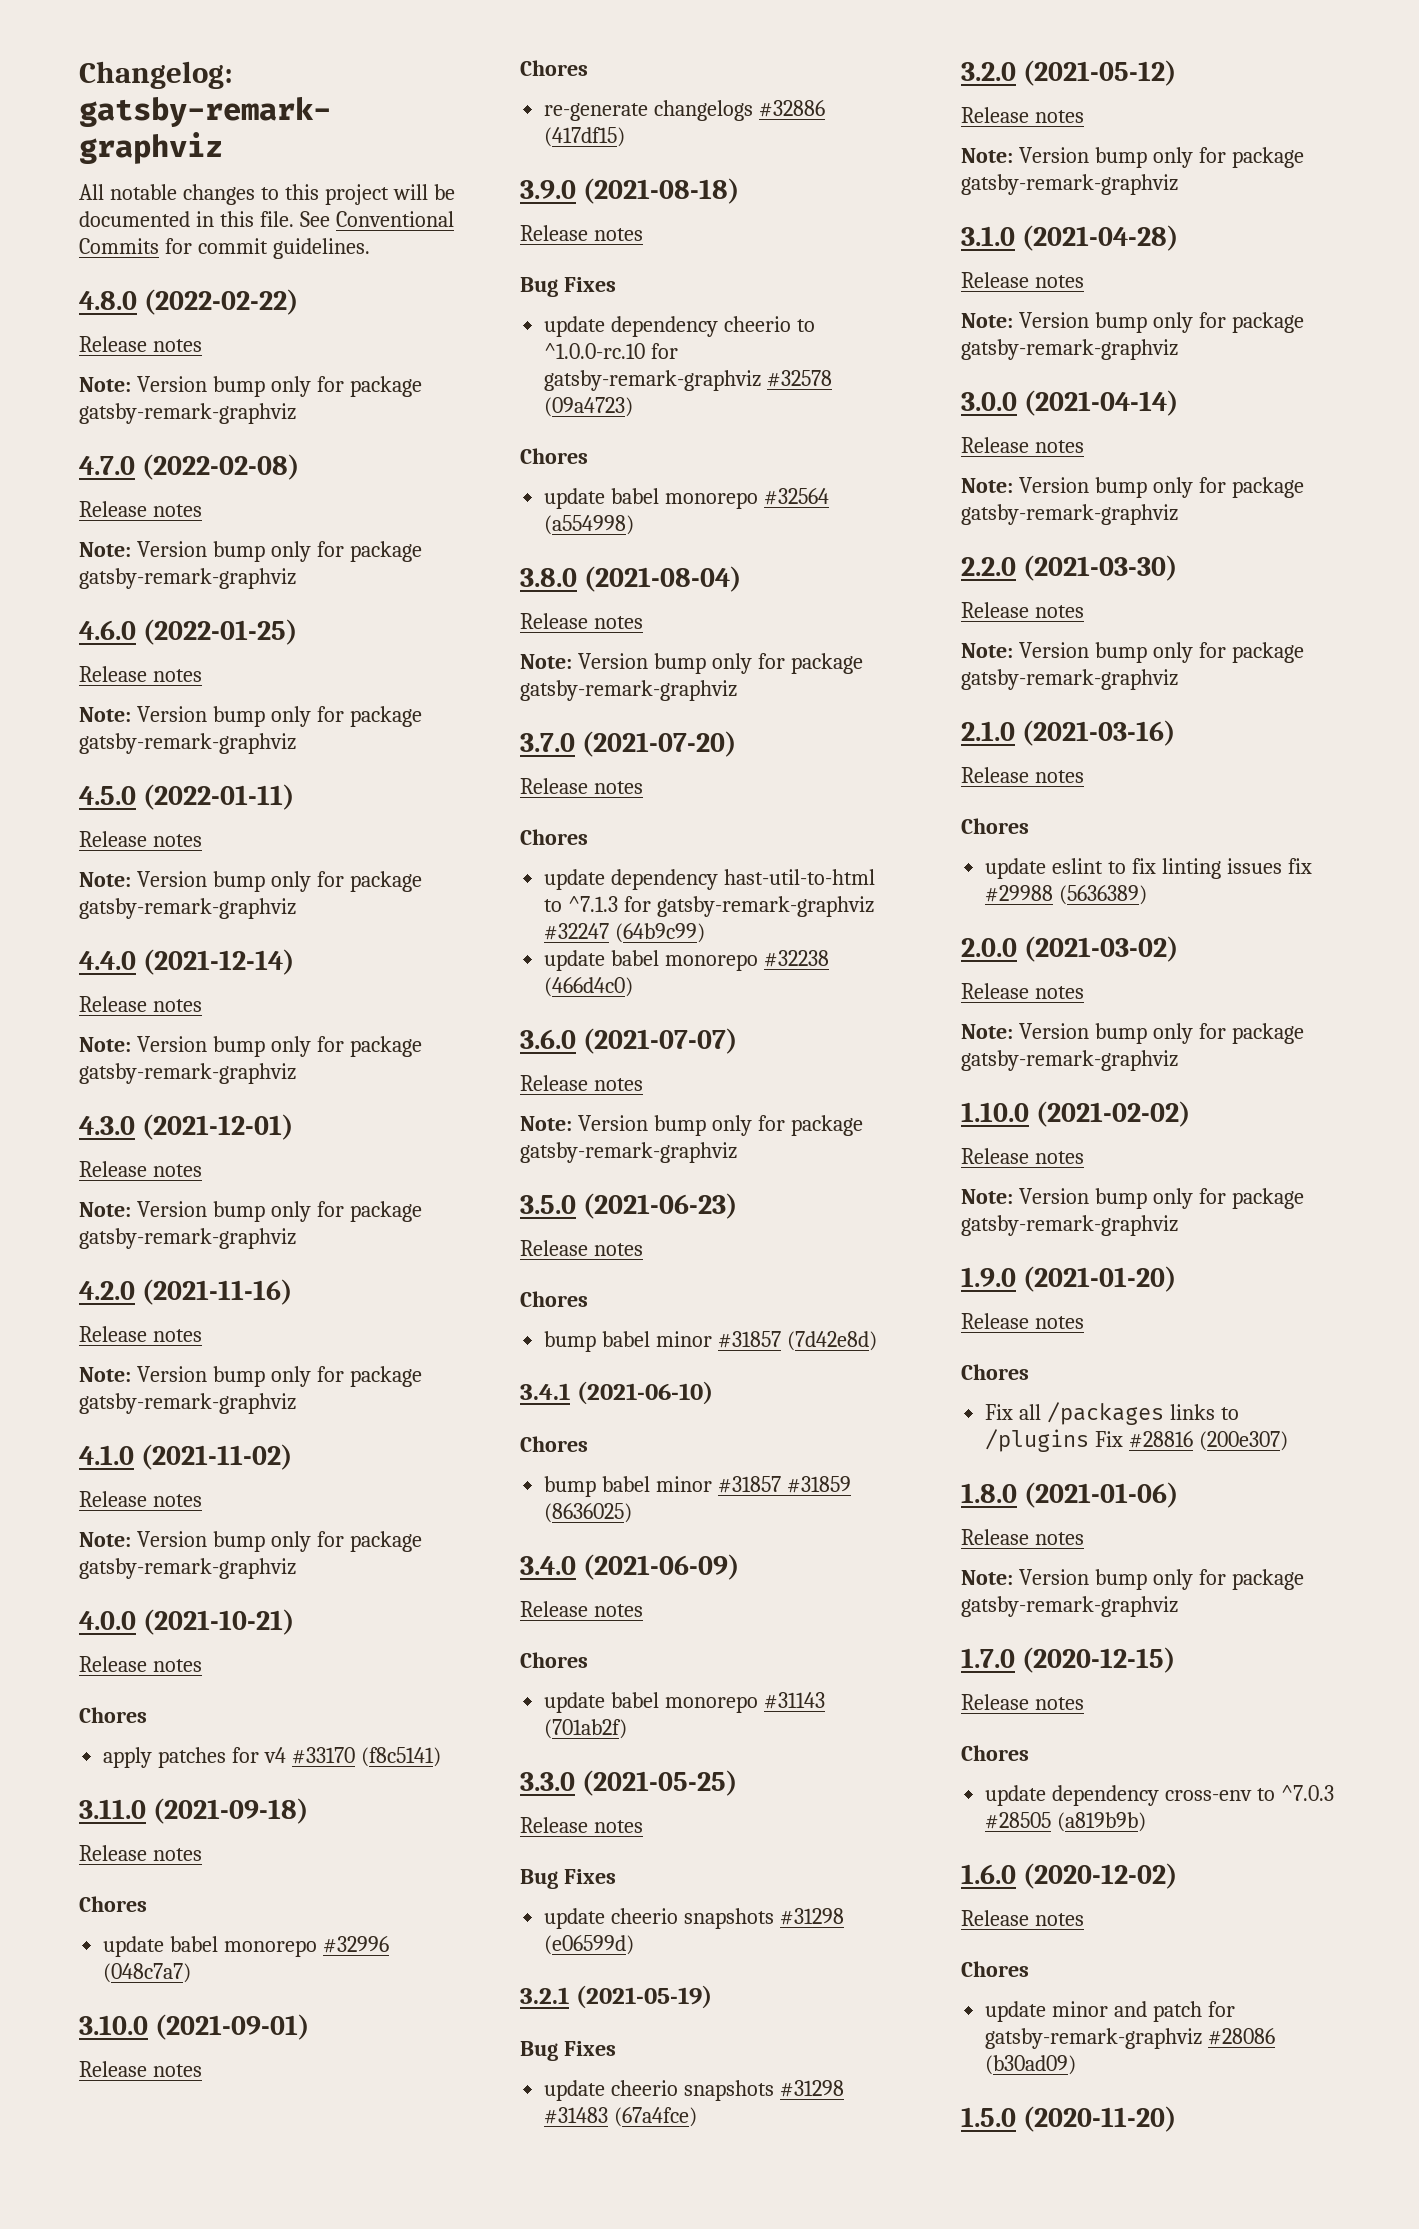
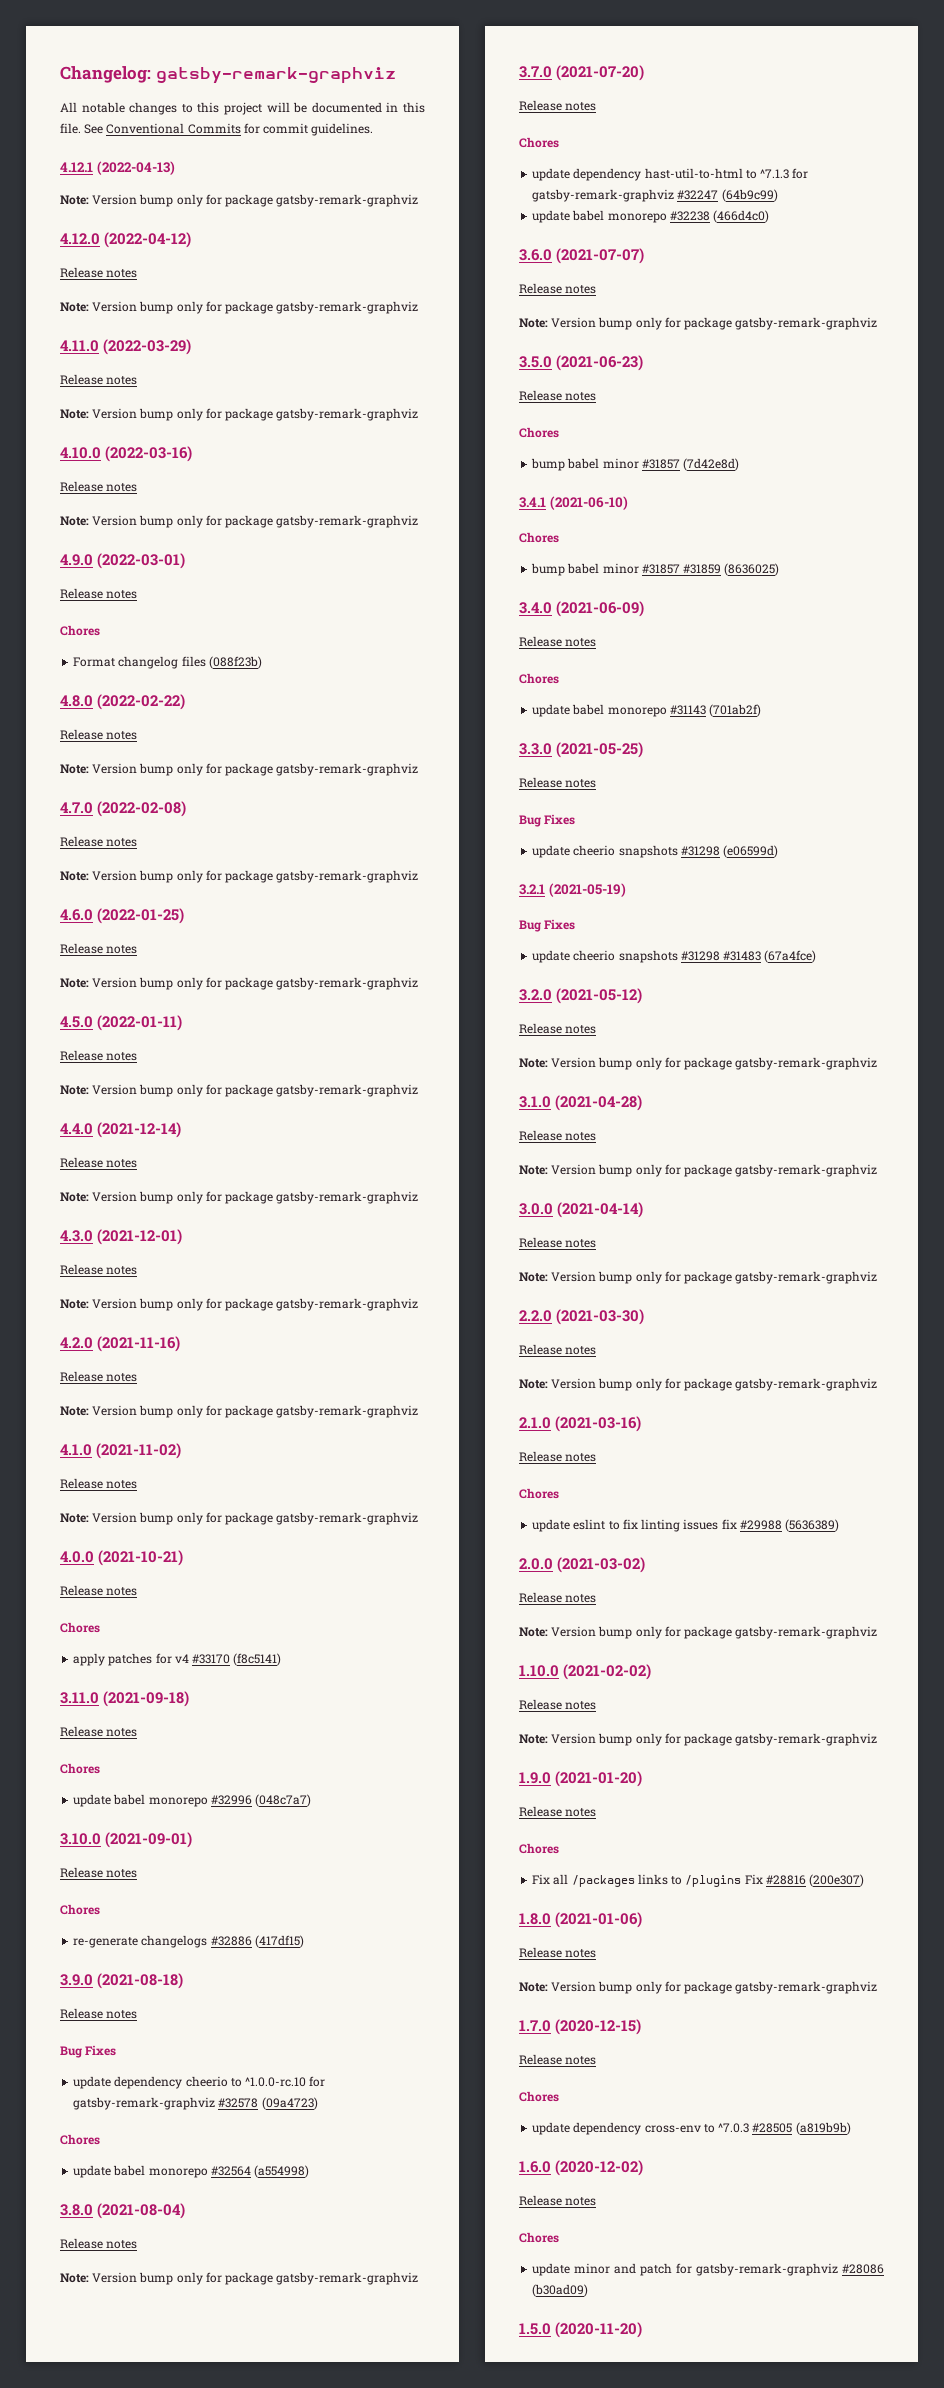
+ 4.12.1 (2022-04-13)
+ Note: Version bump only for package gatsby-remark-graphviz
+ 4.12.0 (2022-04-12)
+ Release notes
+ Note: Version bump only for package gatsby-remark-graphviz
+ 4.11.0 (2022-03-29)
+ Release notes
+ Note: Version bump only for package gatsby-remark-graphviz
+ 4.10.0 (2022-03-16)
+ Release notes
+ Note: Version bump only for package gatsby-remark-graphviz
+ 4.9.0 (2022-03-01)
+ Release notes
+ Chores
+ Format changelog files (088f23b)

